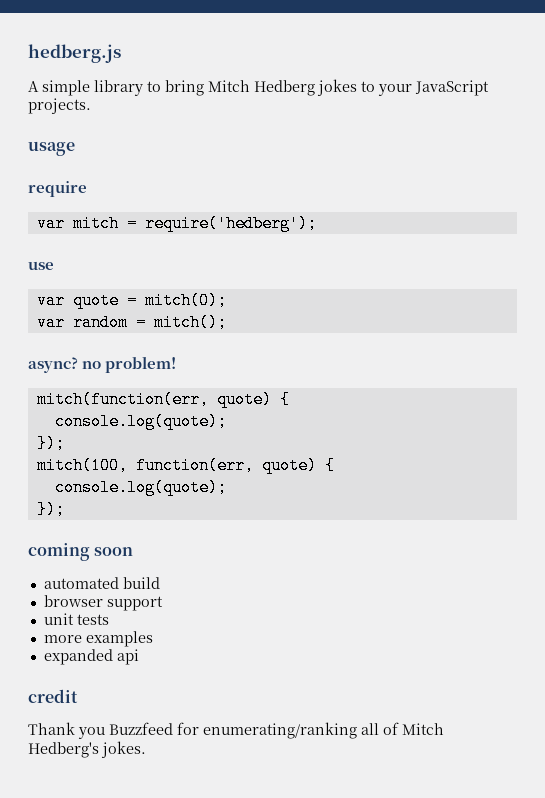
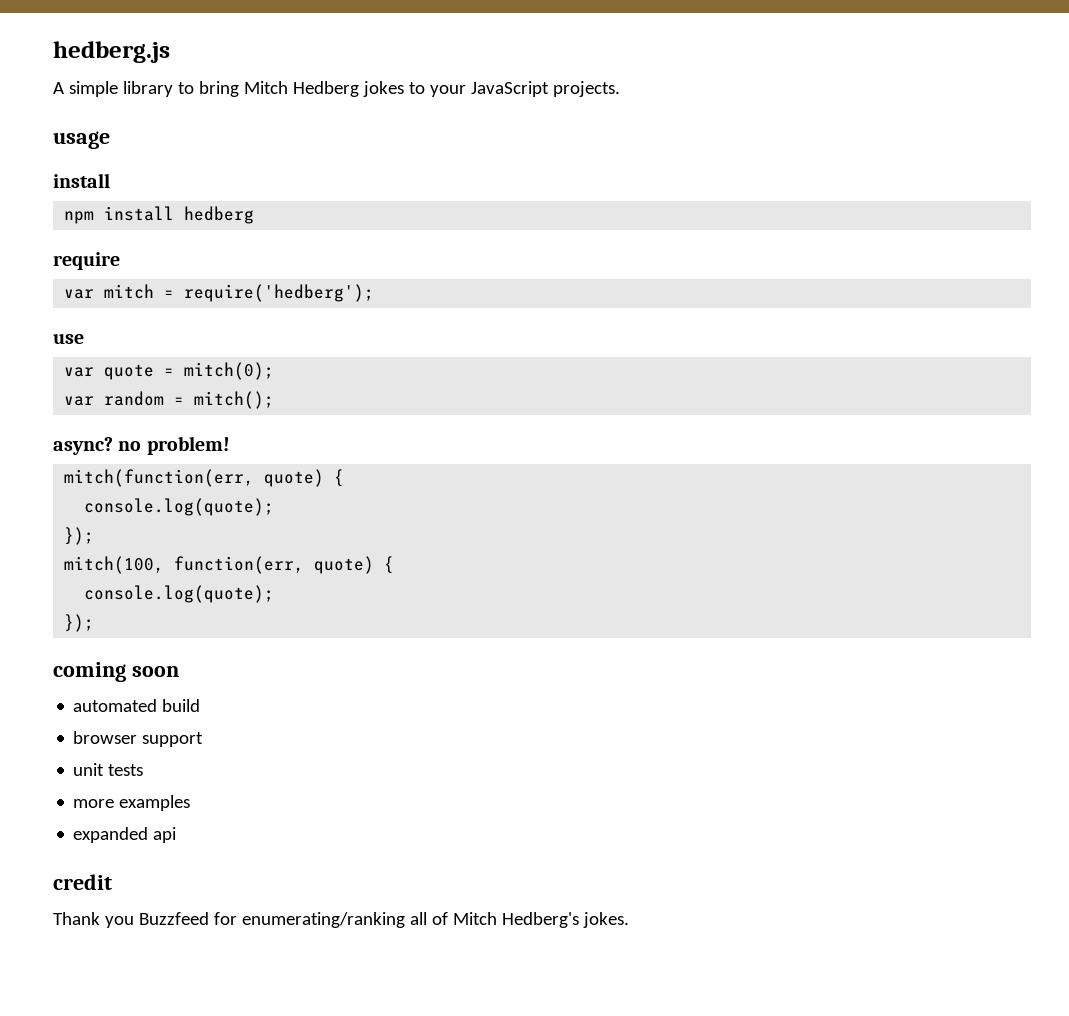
  usage
+ install
+ npm install hedberg

